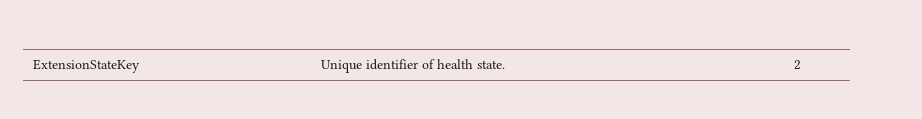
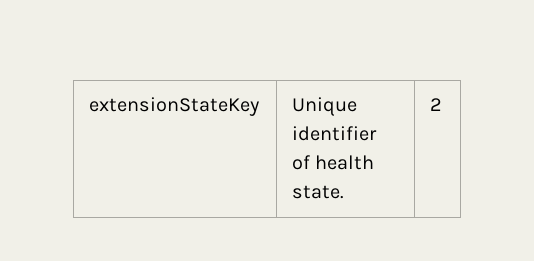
- ExtensionStateKey | Unique identifier of health state. | 2
+ extensionStateKey | Unique identifier of health state. | 2

